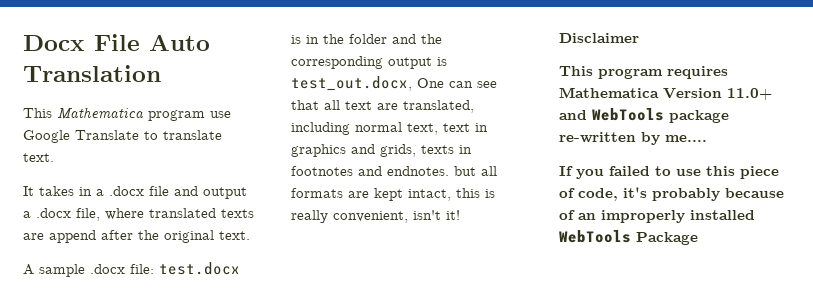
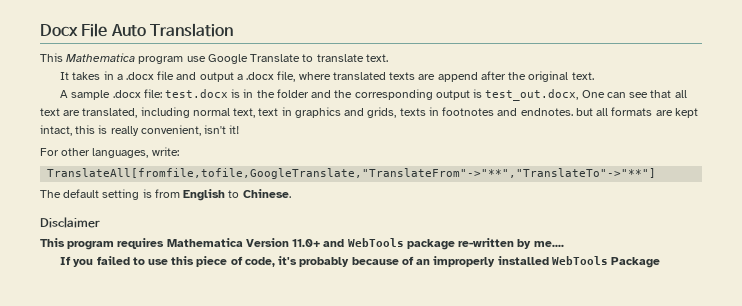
+ For other languages, write:
+ TranslateAll[fromfile,tofile,GoogleTranslate,"TranslateFrom"->"**","TranslateTo"->"**"]
+ The default setting is from English to Chinese.

